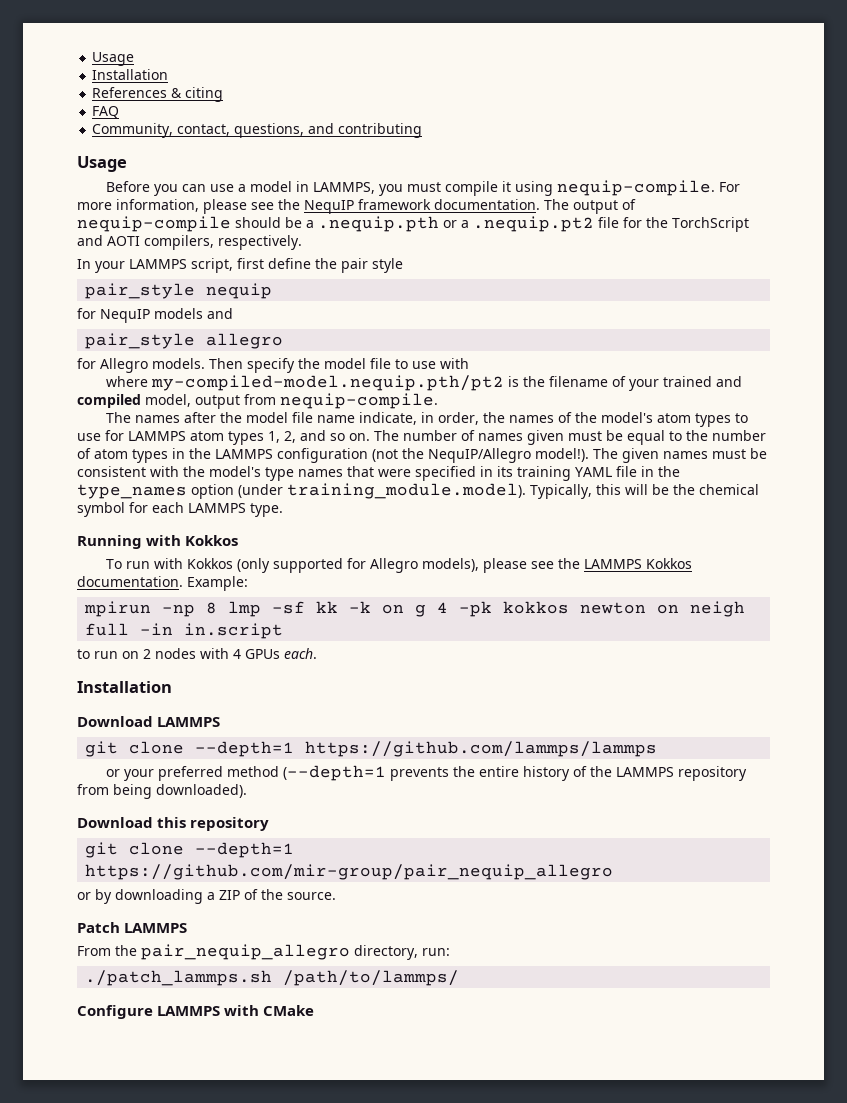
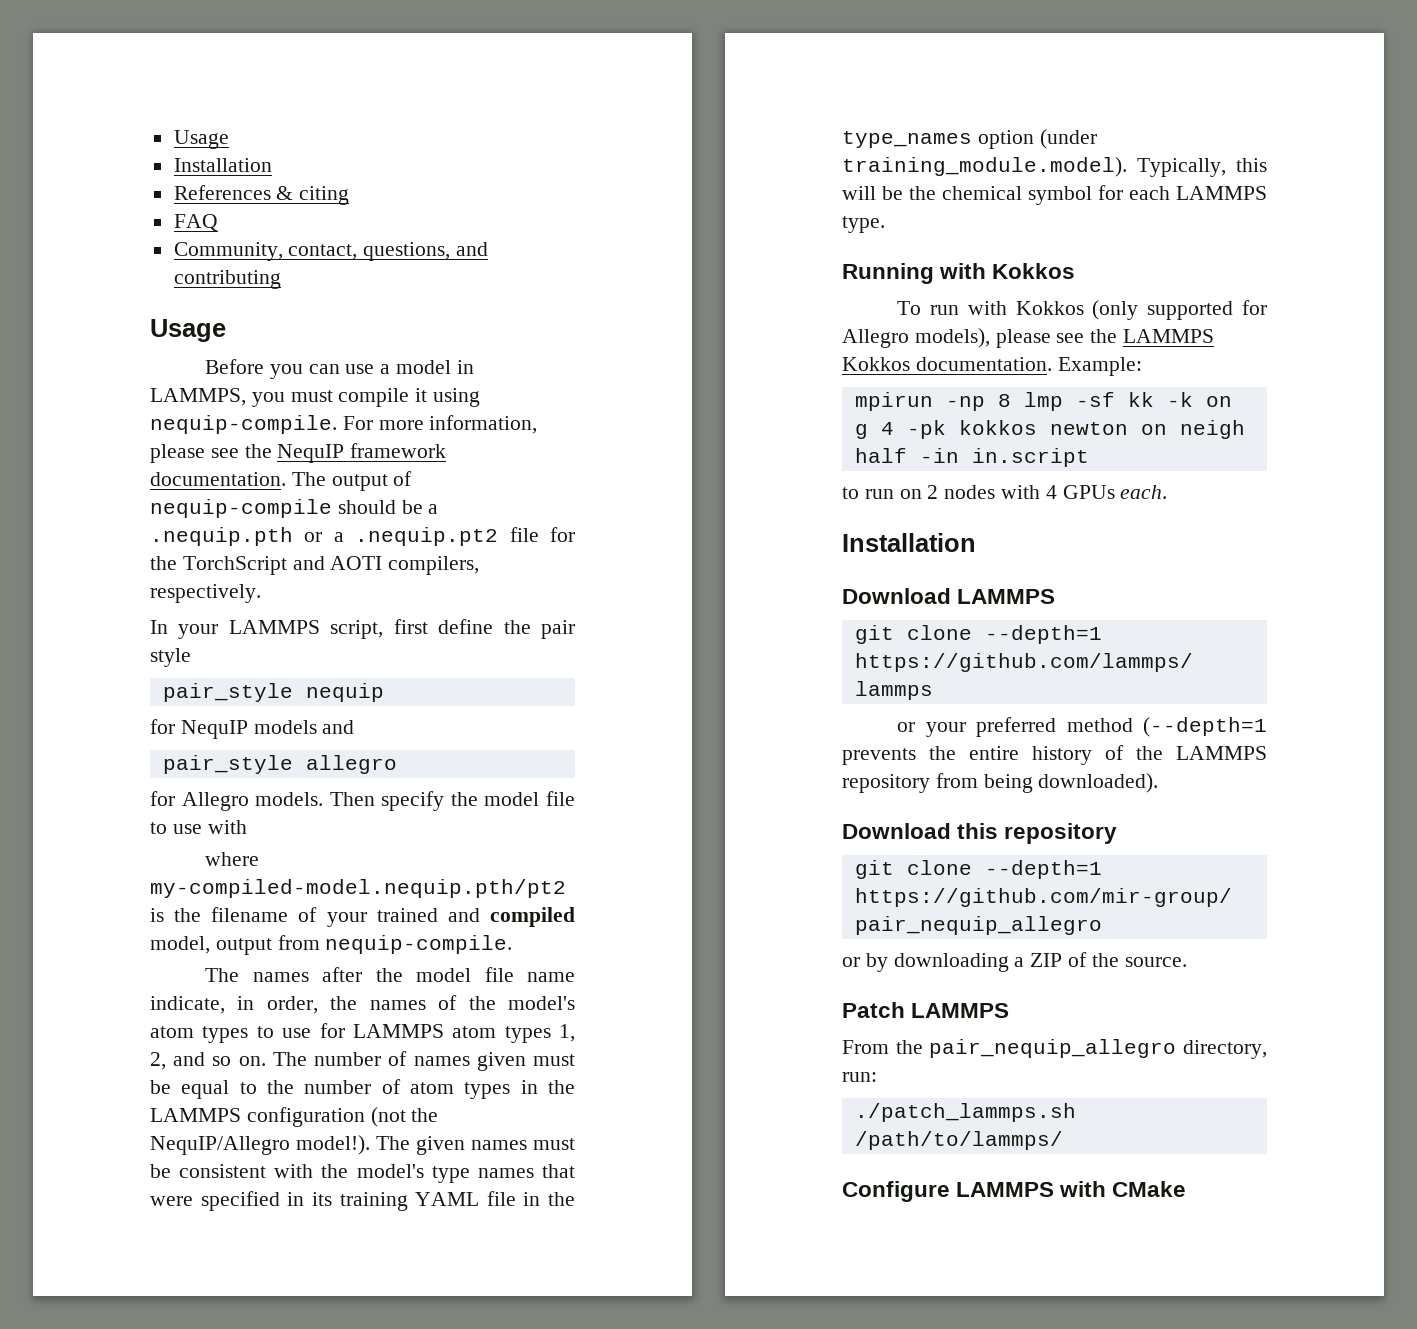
- mpirun -np 8 lmp -sf kk -k on g 4 -pk kokkos newton on neigh full -in in.script
+ mpirun -np 8 lmp -sf kk -k on g 4 -pk kokkos newton on neigh half -in in.script

